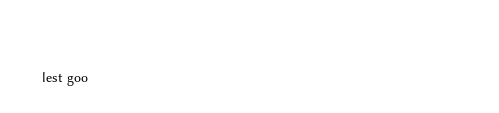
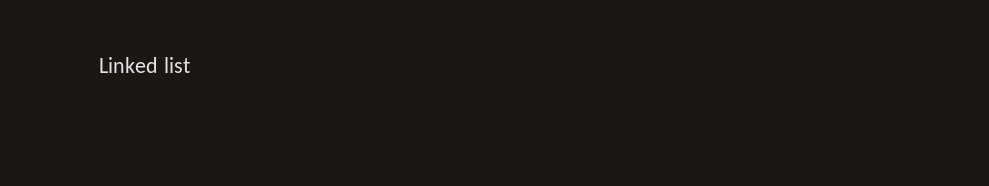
- lest goo
+ Linked list

